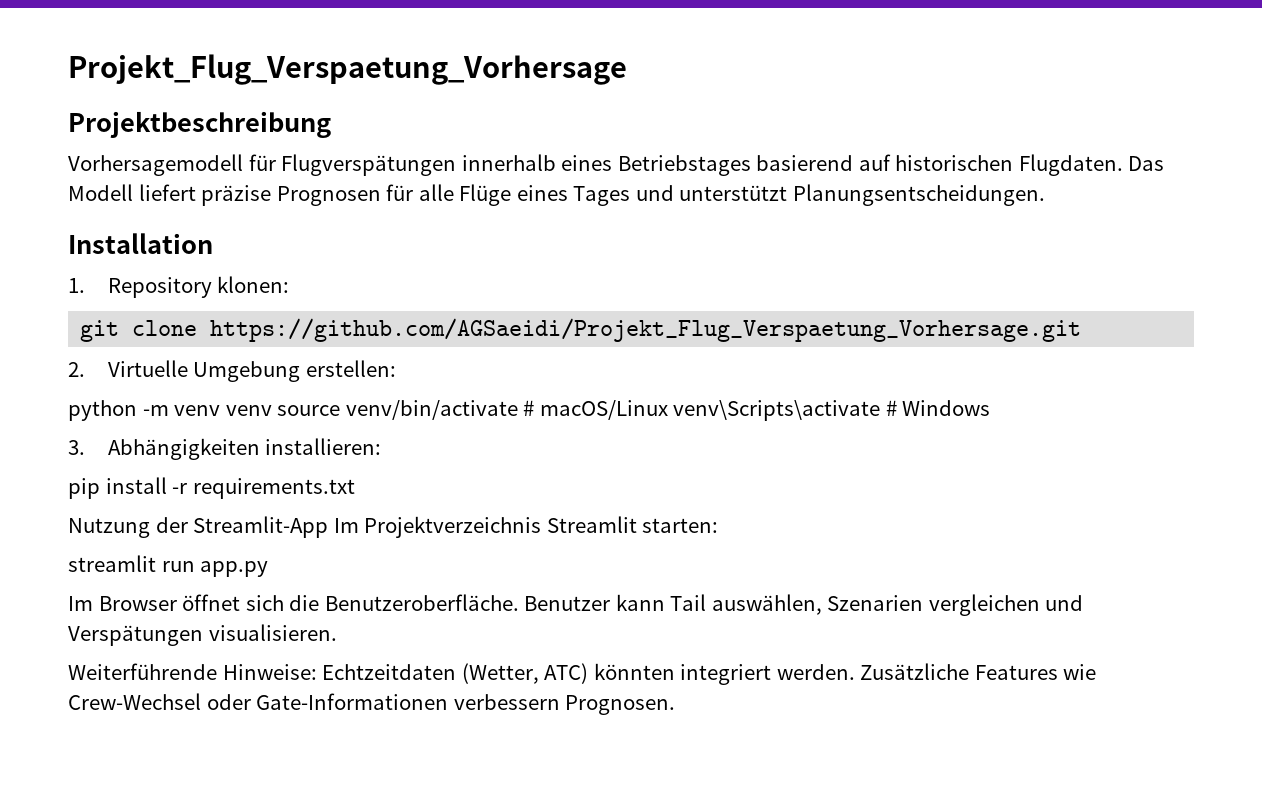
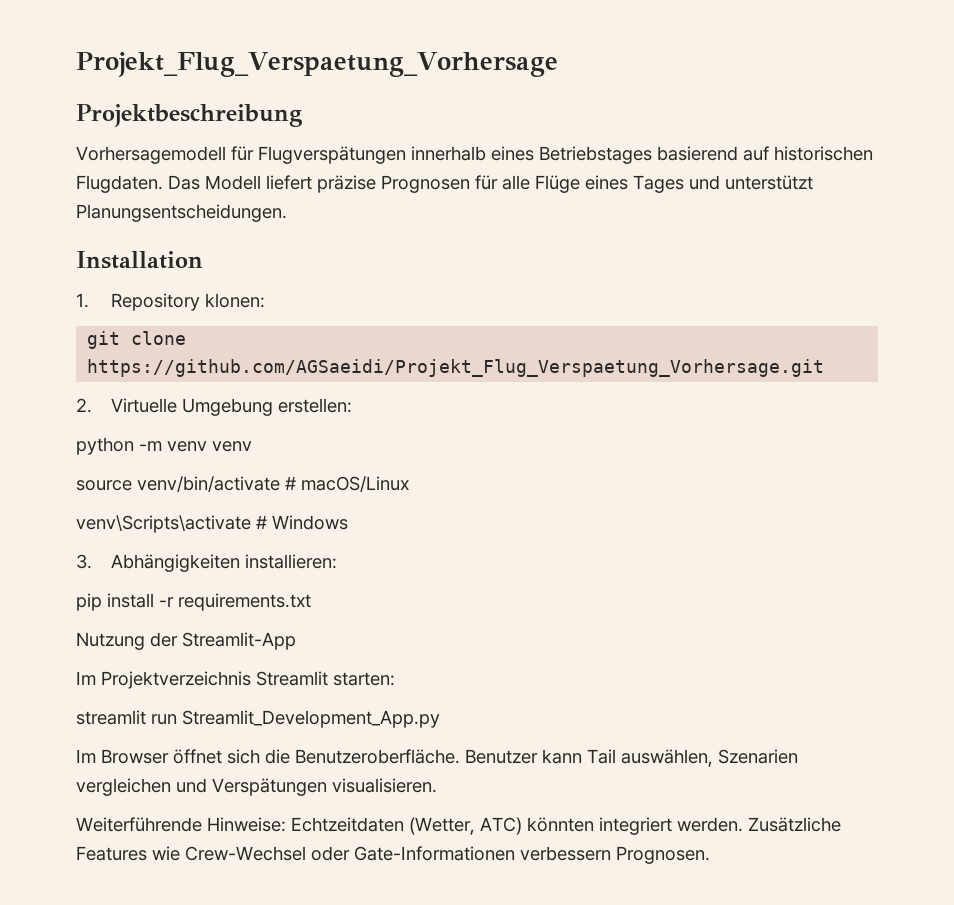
- python -m venv venv source venv/bin/activate # macOS/Linux venv\Scripts\activate # Windows
+ python -m venv venv
+ source venv/bin/activate # macOS/Linux
+ venv\Scripts\activate # Windows
- Nutzung der Streamlit-App Im Projektverzeichnis Streamlit starten:
+ Nutzung der Streamlit-App
+ Im Projektverzeichnis Streamlit starten:
- streamlit run app.py
+ streamlit run Streamlit_Development_App.py

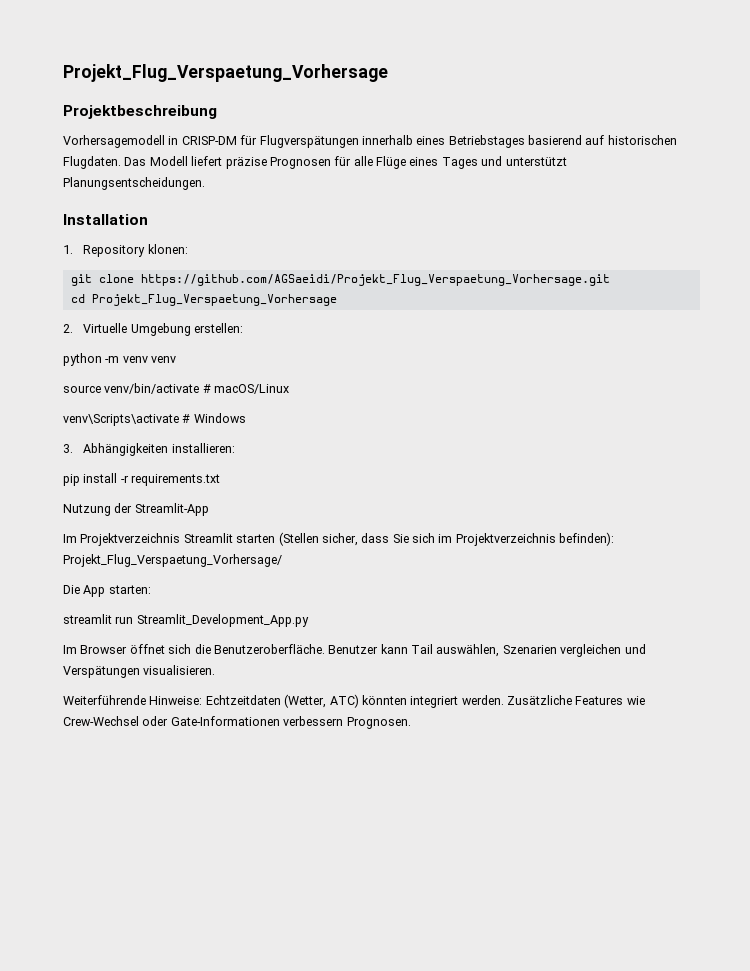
- Vorhersagemodell für Flugverspätungen innerhalb eines Betriebstages basierend auf historischen Flugdaten.
+ Vorhersagemodell in CRISP-DM für Flugverspätungen innerhalb eines Betriebstages basierend auf historischen Flugdaten.
+ cd Projekt_Flug_Verspaetung_Vorhersage
- Im Projektverzeichnis Streamlit starten:
+ Im Projektverzeichnis Streamlit starten (Stellen sicher, dass Sie sich im Projektverzeichnis befinden): Projekt_Flug_Verspaetung_Vorhersage/
+ Die App starten:

